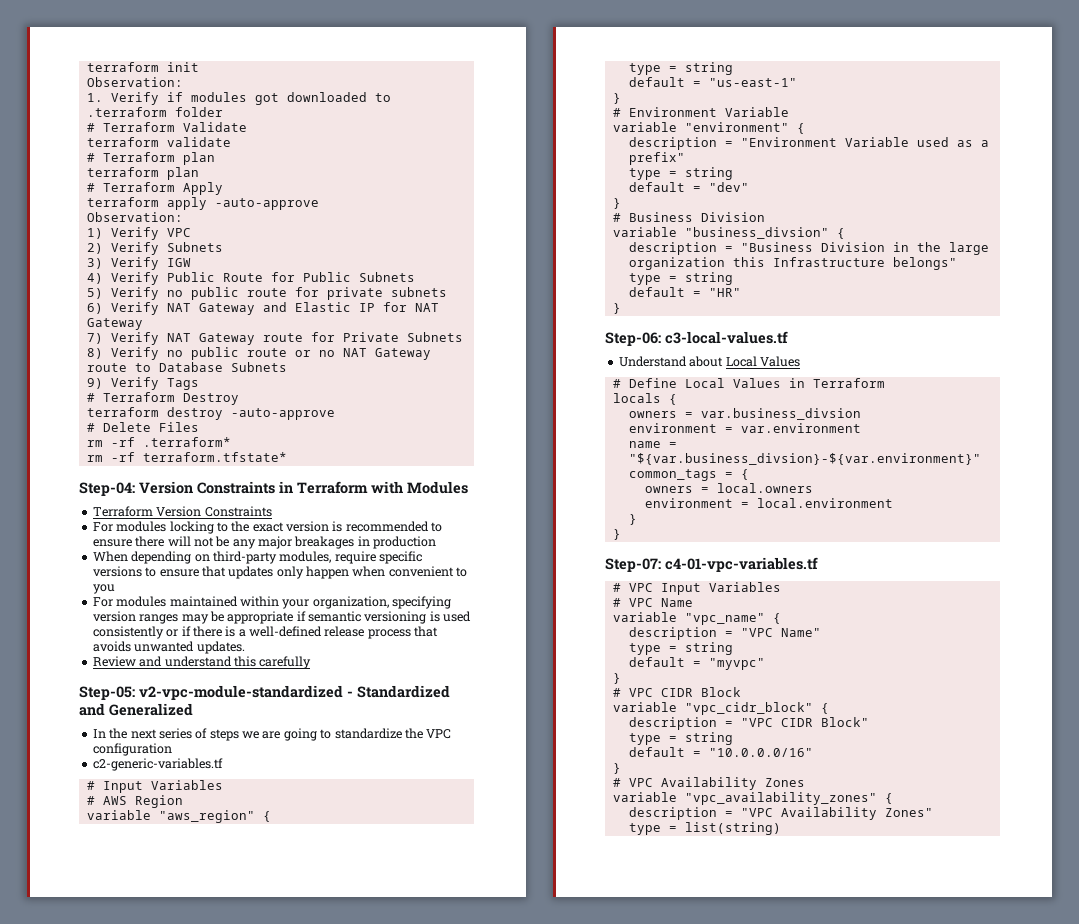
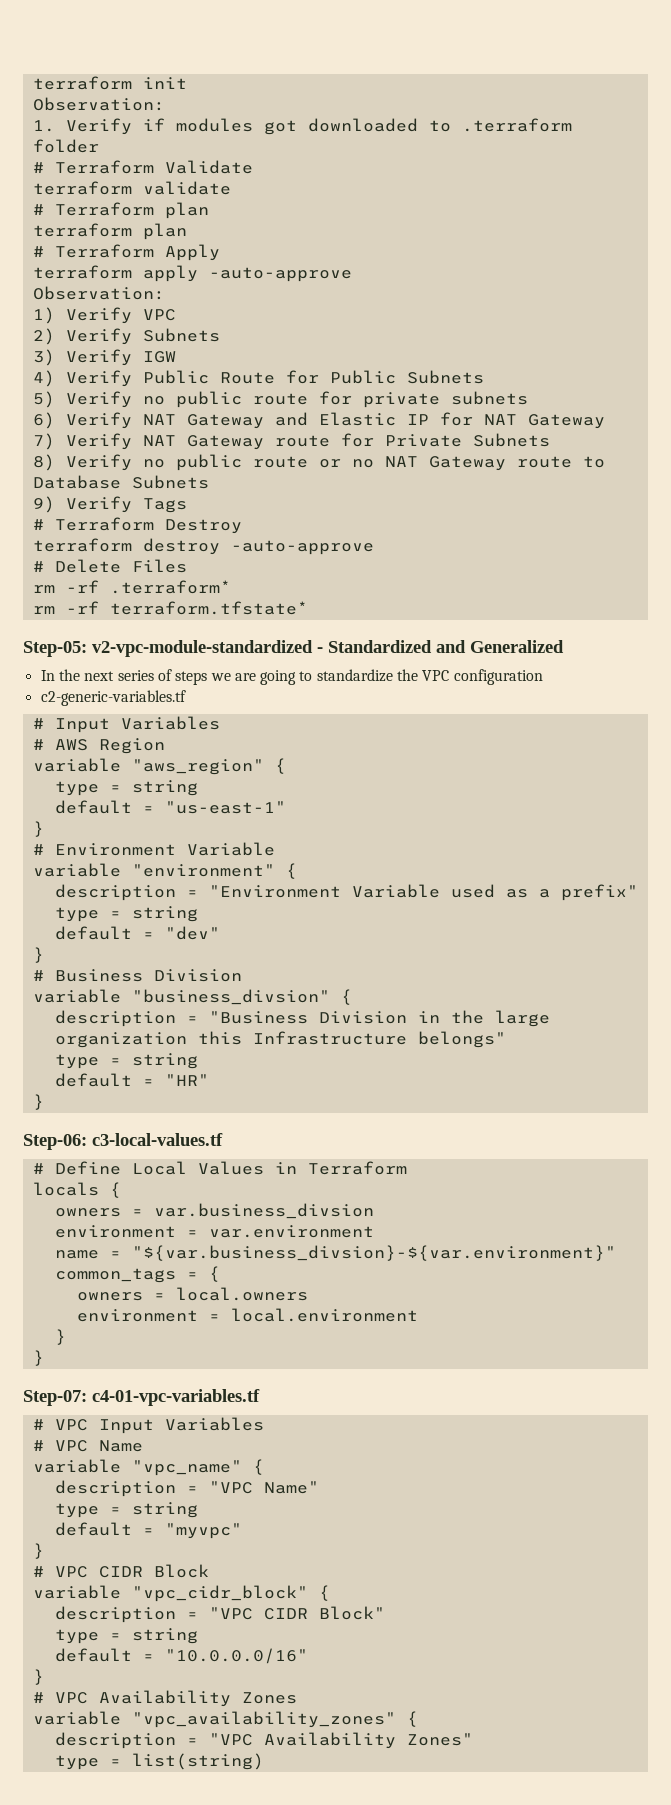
- Step-04: Version Constraints in Terraform with Modules
- Terraform Version Constraints
- For modules locking to the exact version is recommended to ensure there will not be any major breakages in production
- When depending on third-party modules, require specific versions to ensure that updates only happen when convenient to you
- For modules maintained within your organization, specifying version ranges may be appropriate if semantic versioning is used consistently or if there is a well-defined release process that avoids unwanted updates.
- Review and understand this carefully
- Understand about Local Values

